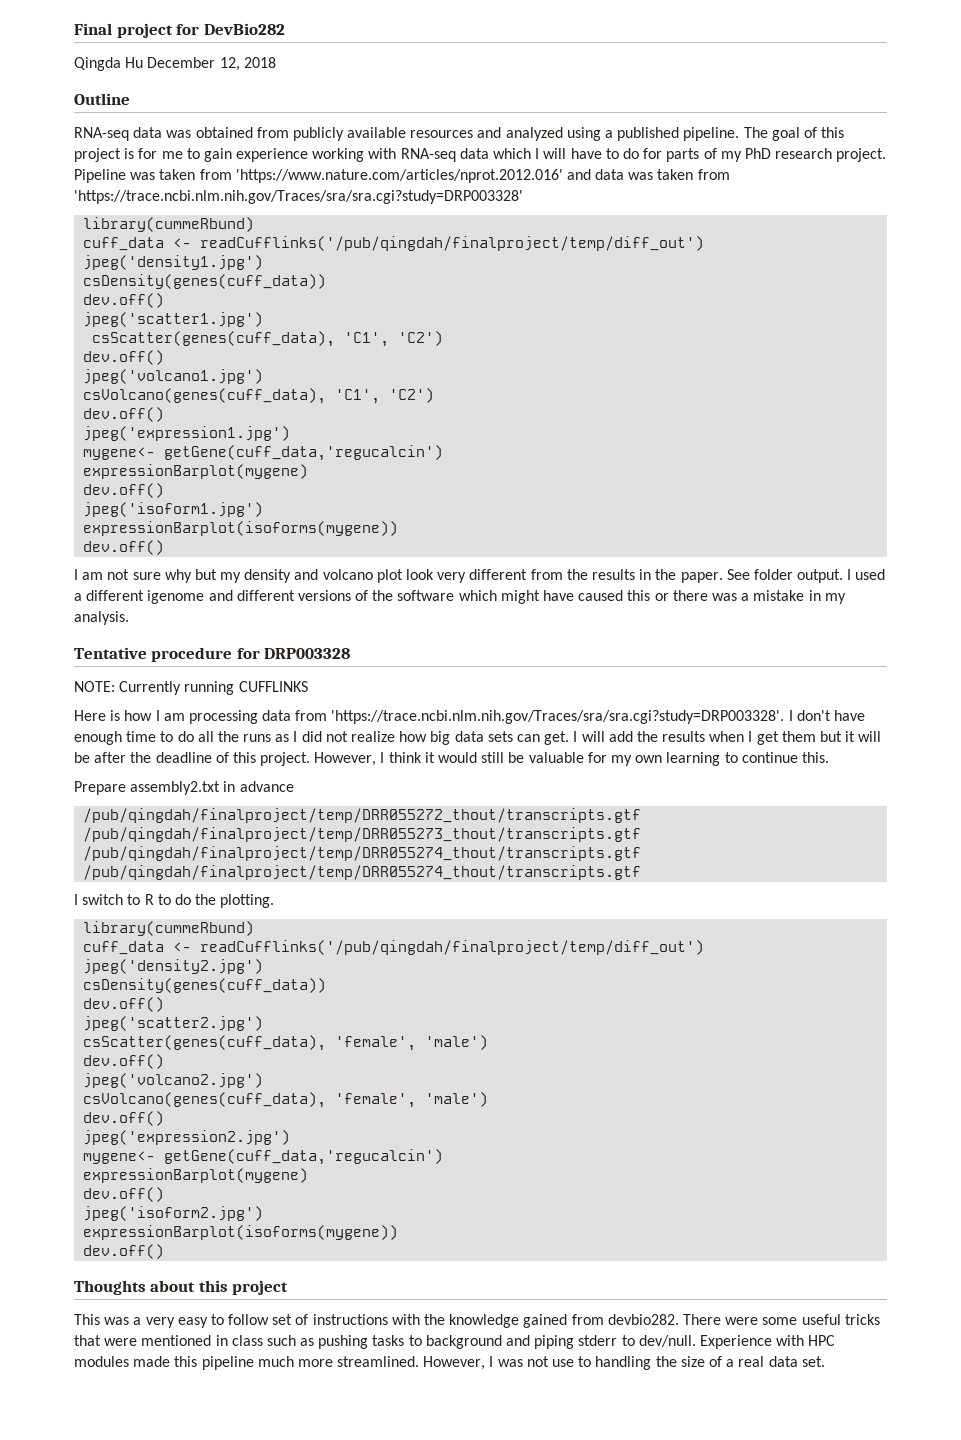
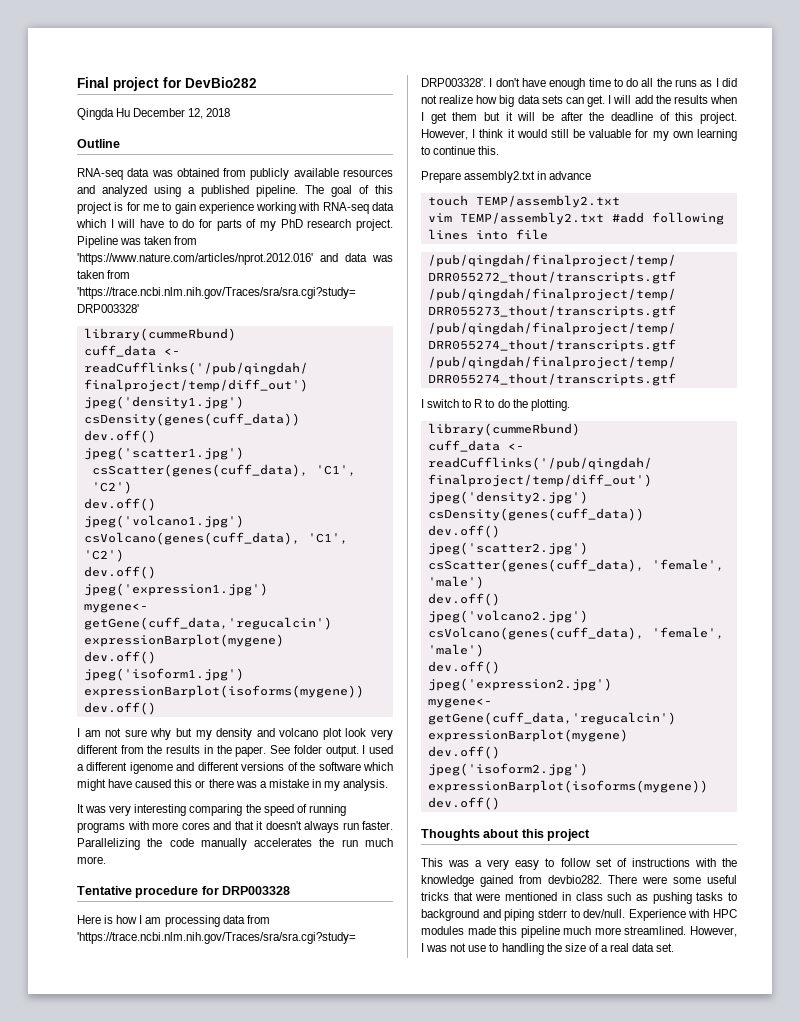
+ It was very interesting comparing the speed of running programs with more cores and that it doesn't always run faster. Parallelizing the code manually accelerates the run much more.
- NOTE: Currently running CUFFLINKS
+ touch TEMP/assembly2.txt
+ vim TEMP/assembly2.txt #add following lines into file

